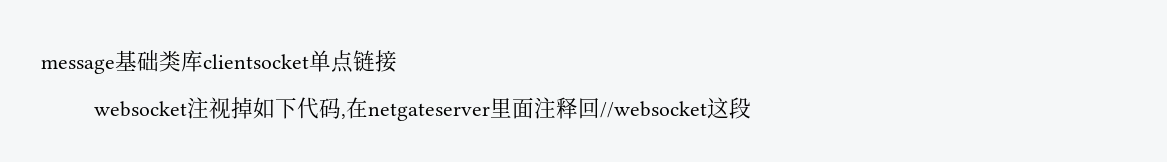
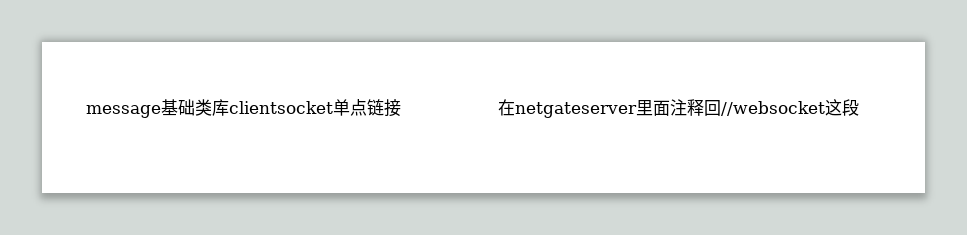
- websocket注视掉如下代码,在netgateserver里面注释回//websocket这段
+ 在netgateserver里面注释回//websocket这段

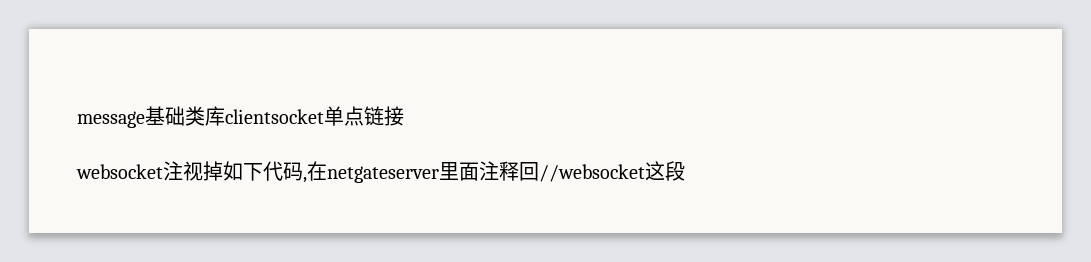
- 在netgateserver里面注释回//websocket这段
+ websocket注视掉如下代码,在netgateserver里面注释回//websocket这段

